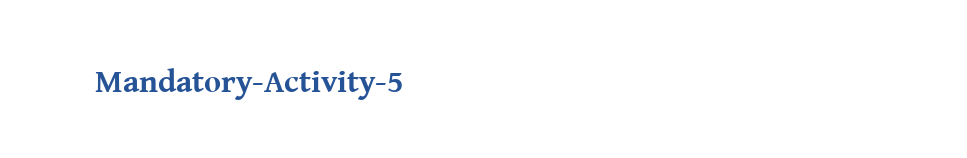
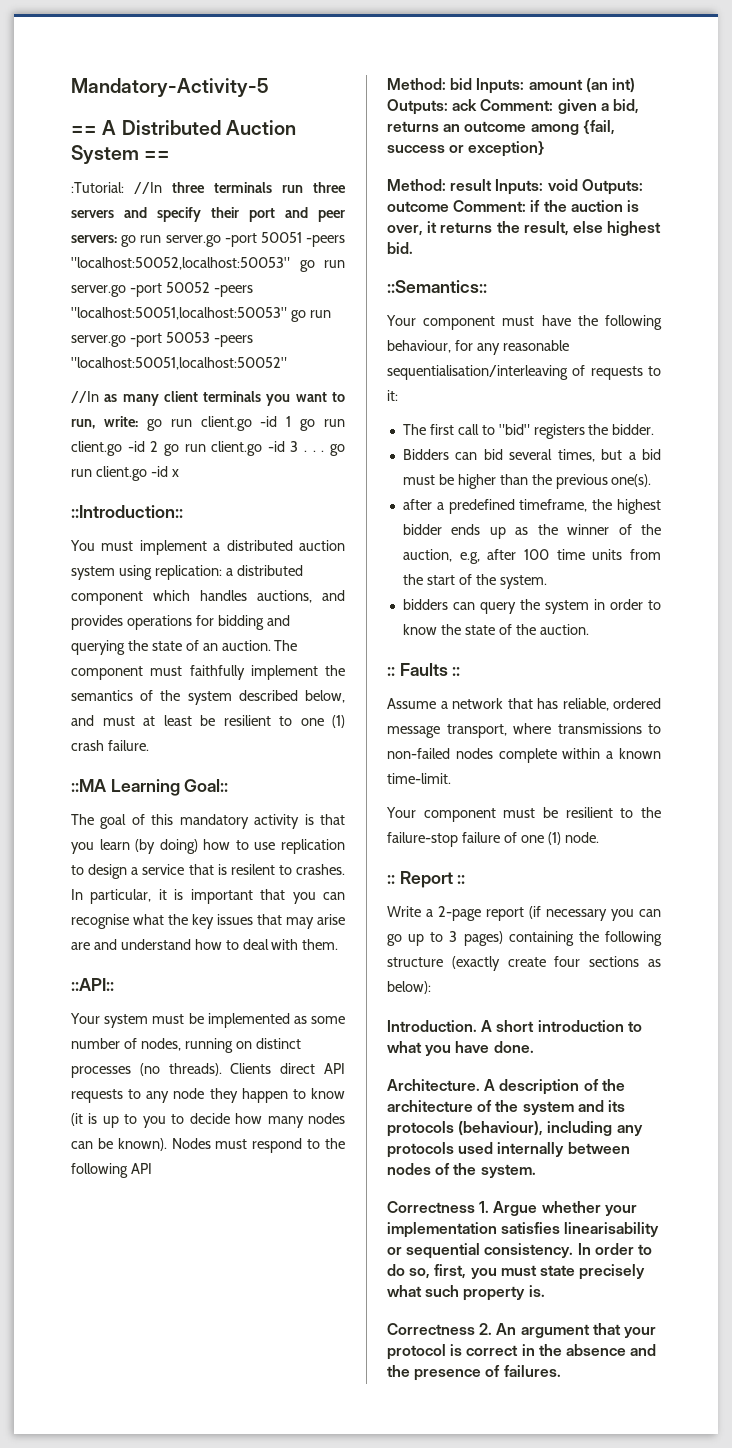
+ == A Distributed Auction System ==
+ :Tutorial: //In three terminals run three servers and specify their port and peer servers: go run server.go -port 50051 -peers "localhost:50052,localhost:50053" go run server.go -port 50052 -peers "localhost:50051,localhost:50053" go run server.go -port 50053 -peers "localhost:50051,localhost:50052"
+ //In as many client terminals you want to run, write: go run client.go -id 1 go run client.go -id 2 go run client.go -id 3 . . . go run client.go -id x
+ ::Introduction::
+ You must implement a distributed auction system using replication: a distributed component which handles auctions, and provides operations for bidding and querying the state of an auction. The component must faithfully implement the semantics of the system described below, and must at least be resilient to one (1) crash failure.
+ ::MA Learning Goal::
+ The goal of this mandatory activity is that you learn (by doing) how to use replication to design a service that is resilent to crashes. In particular, it is important that you can recognise what the key issues that may arise are and understand how to deal with them.
+ ::API::
+ Your system must be implemented as some number of nodes, running on distinct processes (no threads). Clients direct API requests to any node they happen to know (it is up to you to decide how many nodes can be known). Nodes must respond to the following API
+ Method: bid Inputs: amount (an int) Outputs: ack Comment: given a bid, returns an outcome among {fail, success or exception}
+ Method: result Inputs: void Outputs: outcome Comment: if the auction is over, it returns the result, else highest bid.
+ ::Semantics::
+ Your component must have the following behaviour, for any reasonable sequentialisation/interleaving of requests to it:
+ The first call to "bid" registers the bidder.
+ Bidders can bid several times, but a bid must be higher than the previous one(s).
+ after a predefined timeframe, the highest bidder ends up as the winner of the auction, e.g, after 100 time units from the start of the system.
+ bidders can query the system in order to know the state of the auction.
+ :: Faults ::
+ Assume a network that has reliable, ordered message transport, where transmissions to non-failed nodes complete within a known time-limit.
+ Your component must be resilient to the failure-stop failure of one (1) node.
+ :: Report ::
+ Write a 2-page report (if necessary you can go up to 3 pages) containing the following structure (exactly create four sections as below):
+ Introduction. A short introduction to what you have done.
+ Architecture. A description of the architecture of the system and its protocols (behaviour), including any protocols used internally between nodes of the system.
+ Correctness 1. Argue whether your implementation satisfies linearisability or sequential consistency. In order to do so, first, you must state precisely what such property is.
+ Correctness 2. An argument that your protocol is correct in the absence and the presence of failures.

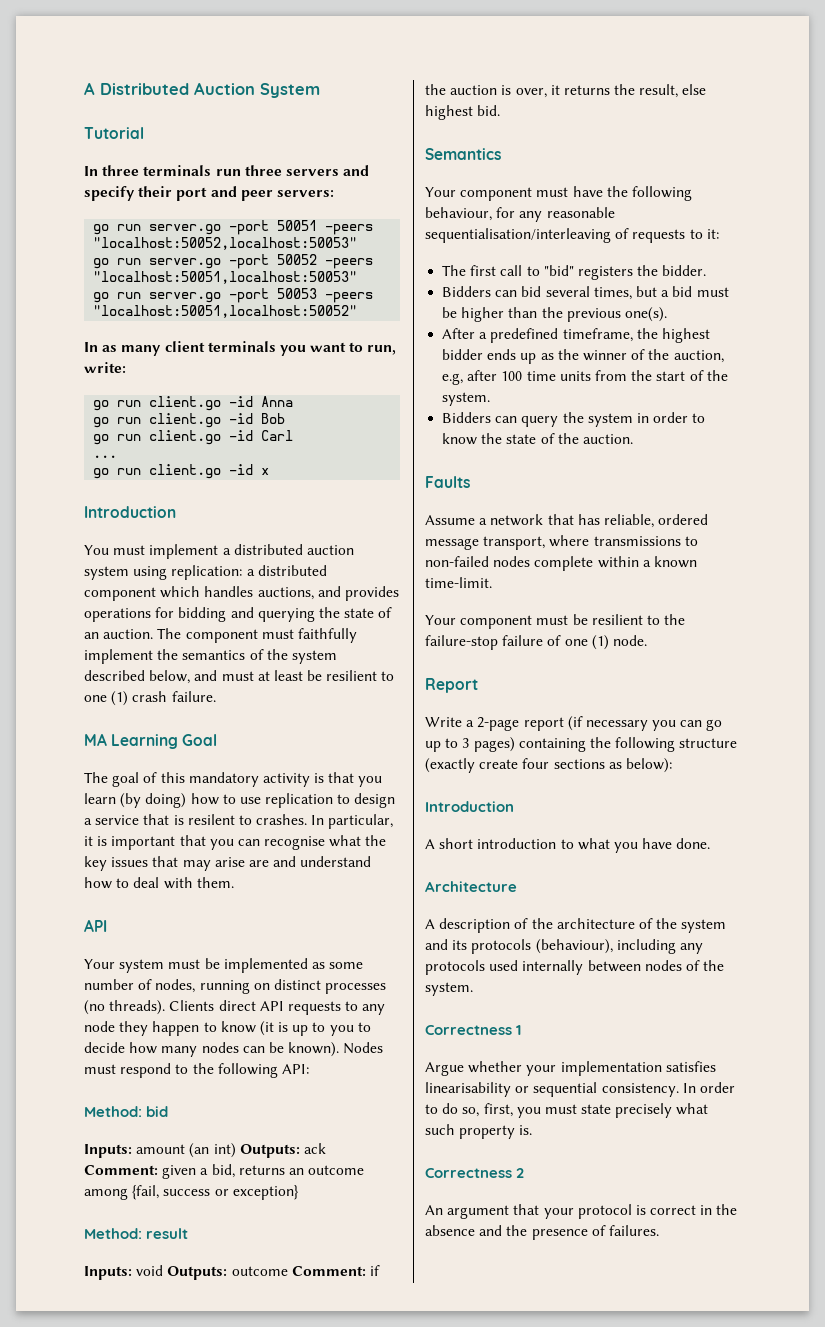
- Mandatory-Activity-5
- == A Distributed Auction System ==
- :Tutorial: //In three terminals run three servers and specify their port and peer servers: go run server.go -port 50051 -peers "localhost:50052,localhost:50053" go run server.go -port 50052 -peers "localhost:50051,localhost:50053" go run server.go -port 50053 -peers "localhost:50051,localhost:50052"
+ A Distributed Auction System
+ Tutorial
+ In three terminals run three servers and specify their port and peer servers:
+ go run server.go -port 50051 -peers "localhost:50052,localhost:50053"
+ go run server.go -port 50052 -peers "localhost:50051,localhost:50053"
+ go run server.go -port 50053 -peers "localhost:50051,localhost:50052"
- //In as many client terminals you want to run, write: go run client.go -id 1 go run client.go -id 2 go run client.go -id 3 . . . go run client.go -id x
- ::Introduction::
+ In as many client terminals you want to run, write:
+ go run client.go -id Anna
+ go run client.go -id Bob
+ go run client.go -id Carl
+ ...
+ go run client.go -id x
+ Introduction
- ::MA Learning Goal::
+ MA Learning Goal
  In particular, it is important that you can recognise what the key issues that may arise are and understand how to deal with them.
- ::API::
+ API
- Nodes must respond to the following API
+ Nodes must respond to the following API:
- Method: bid Inputs: amount (an int) Outputs: ack Comment: given a bid, returns an outcome among {fail, success or exception}
+ Method: bid
+ Inputs: amount (an int) Outputs: ack Comment: given a bid, returns an outcome among {fail, success or exception}
- Method: result Inputs: void Outputs: outcome Comment: if the auction is over, it returns the result, else highest bid.
+ Method: result
+ Inputs: void Outputs: outcome Comment: if the auction is over, it returns the result, else highest bid.
- ::Semantics::
+ Semantics
- after a predefined timeframe, the highest bidder ends up as the winner of the auction, e.g, after 100 time units from the start of the system.
+ After a predefined timeframe, the highest bidder ends up as the winner of the auction, e.g, after 100 time units from the start of the system.
- bidders can query the system in order to know the state of the auction.
+ Bidders can query the system in order to know the state of the auction.
- :: Faults ::
+ Faults
- :: Report ::
+ Report
  Write a 2-page report (if necessary you can go up to 3 pages) containing the following structure (exactly create four sections as below):
- Introduction. A short introduction to what you have done.
+ Introduction
+ A short introduction to what you have done.
- Architecture. A description of the architecture of the system and its protocols (behaviour), including any protocols used internally between nodes of the system.
+ Architecture
+ A description of the architecture of the system and its protocols (behaviour), including any protocols used internally between nodes of the system.
- Correctness 1. Argue whether your implementation satisfies linearisability or sequential consistency.
+ Correctness 1
+ Argue whether your implementation satisfies linearisability or sequential consistency.
- Correctness 2. An argument that your protocol is correct in the absence and the presence of failures.
+ Correctness 2
+ An argument that your protocol is correct in the absence and the presence of failures.

